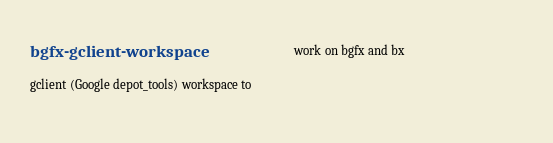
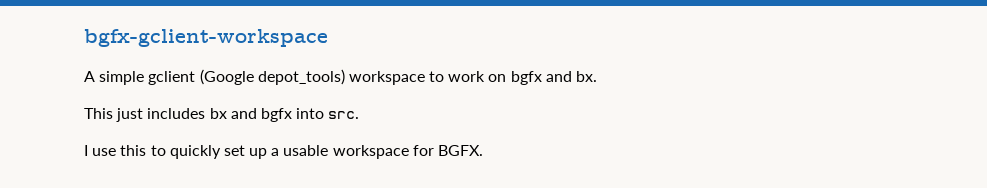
- gclient (Google depot_tools) workspace to work on bgfx and bx
+ A simple gclient (Google depot_tools) workspace to work on bgfx and bx.
+ This just includes bx and bgfx into src.
+ I use this to quickly set up a usable workspace for BGFX.

